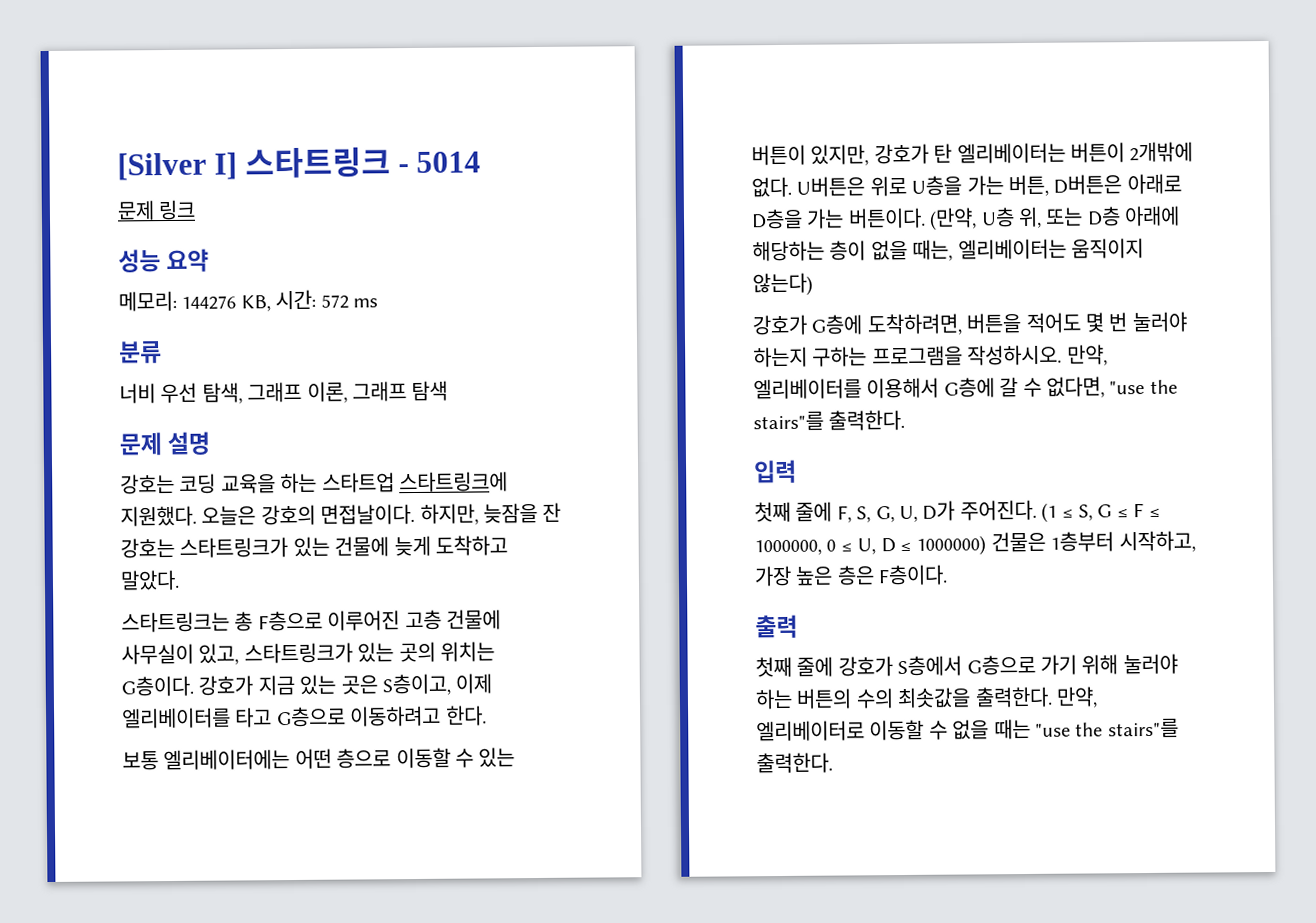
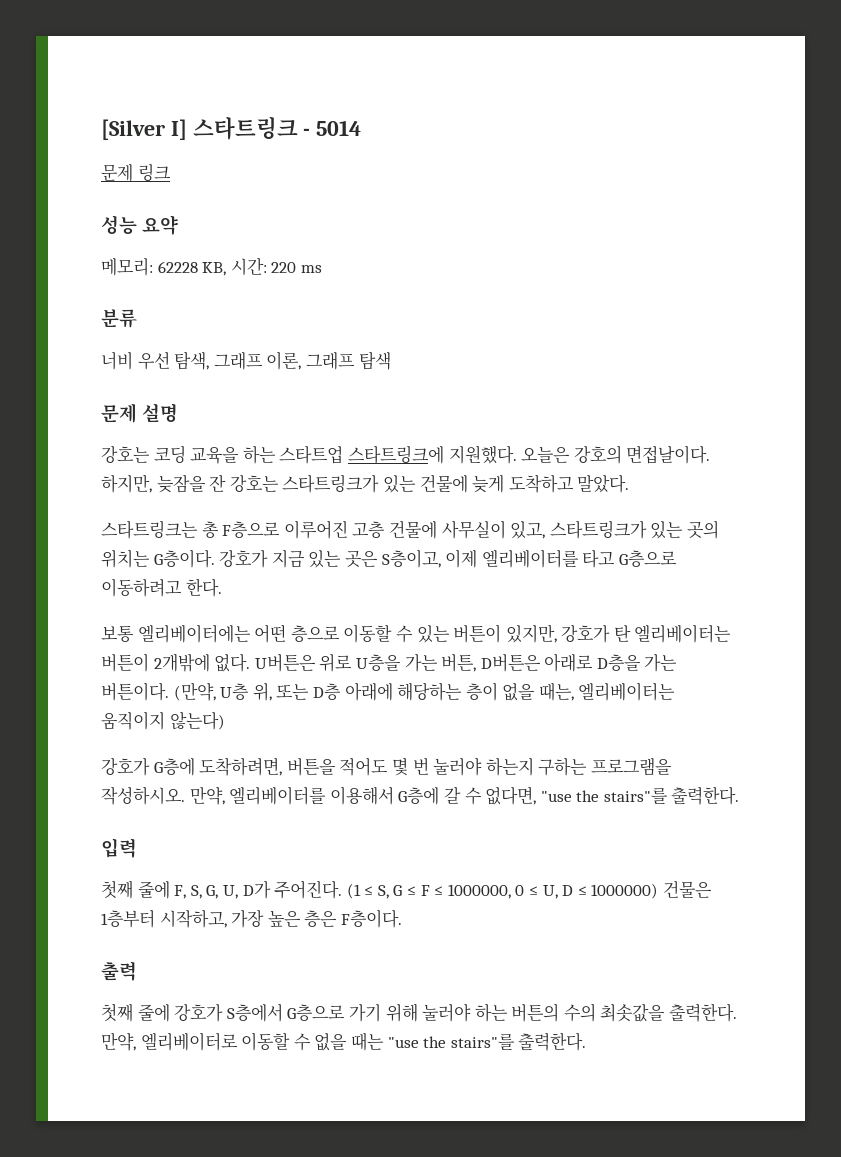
- 메모리: 144276 KB, 시간: 572 ms
+ 메모리: 62228 KB, 시간: 220 ms

